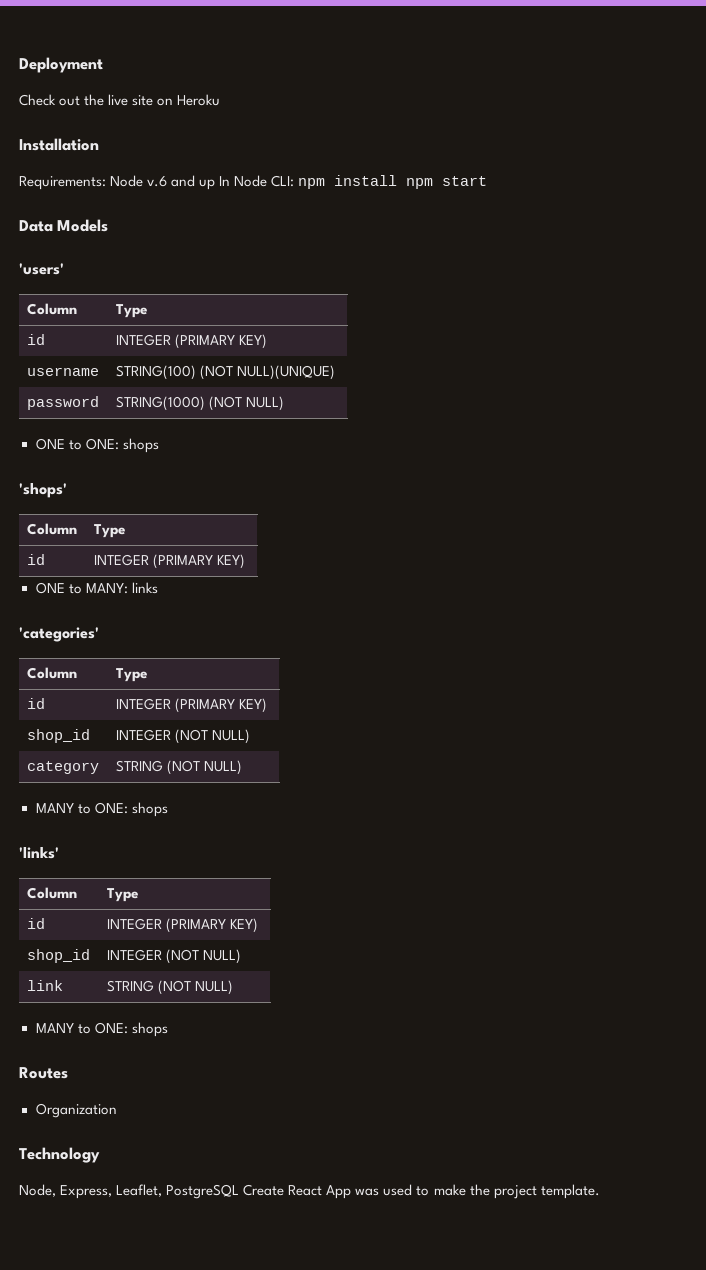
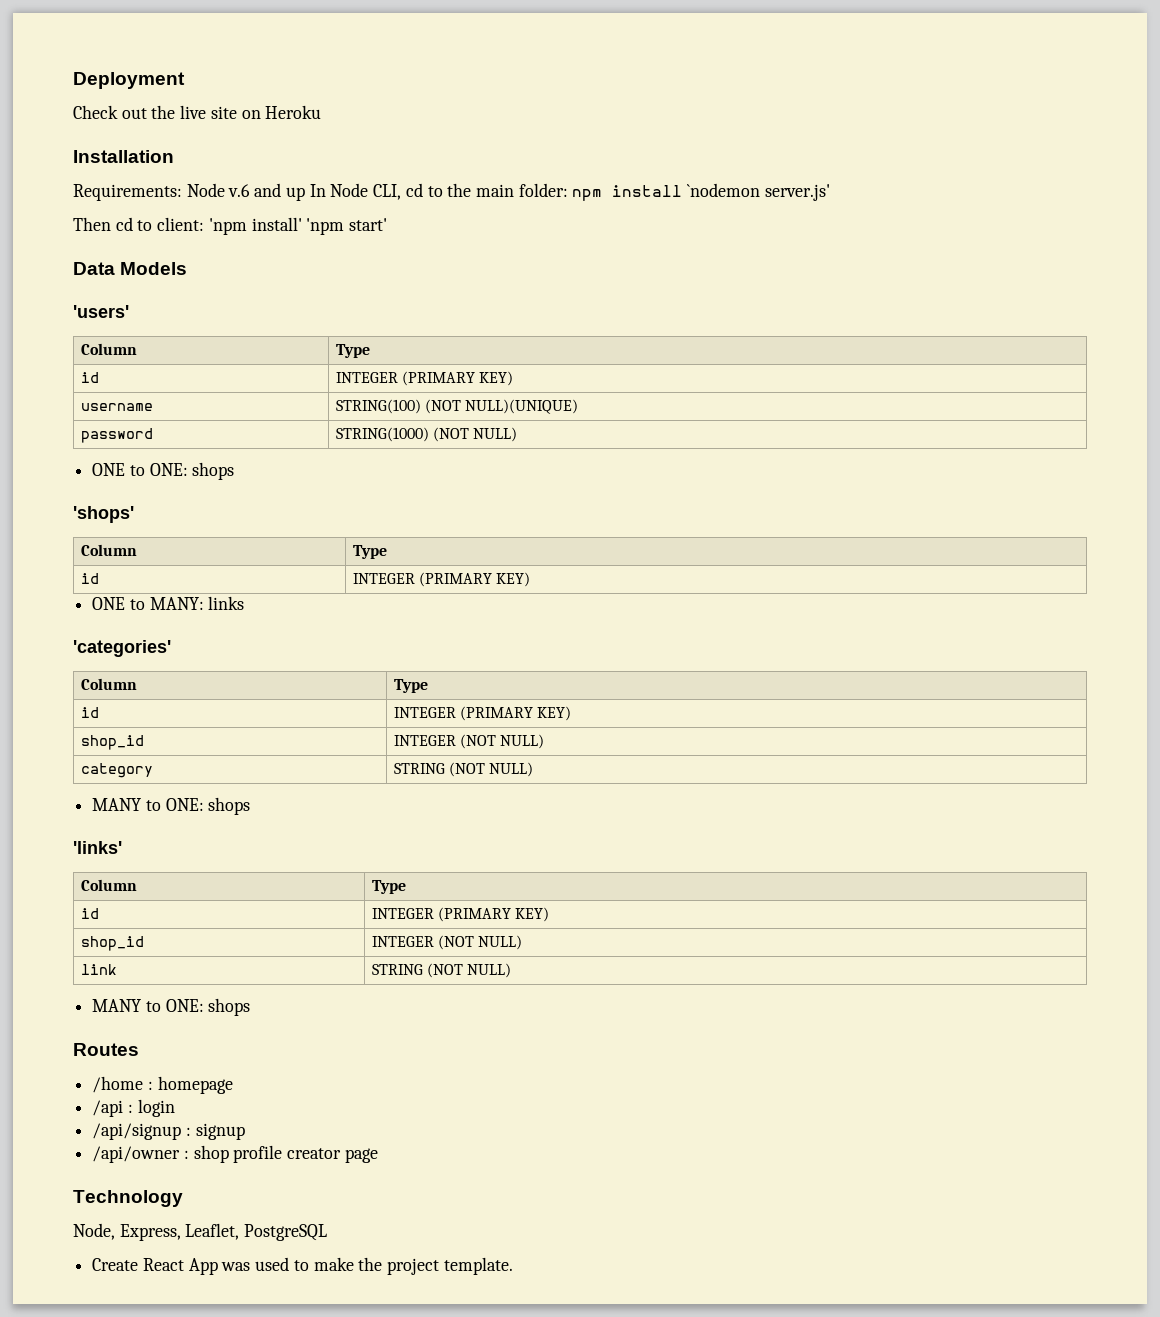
- Requirements: Node v.6 and up In Node CLI: npm install npm start
+ Requirements: Node v.6 and up In Node CLI, cd to the main folder: npm install `nodemon server.js'
+ Then cd to client: 'npm install' 'npm start'
- Organization
+ /home : homepage
+ /api : login
+ /api/signup : signup
+ /api/owner : shop profile creator page
- Node, Express, Leaflet, PostgreSQL Create React App was used to make the project template.
+ Node, Express, Leaflet, PostgreSQL
+ Create React App was used to make the project template.

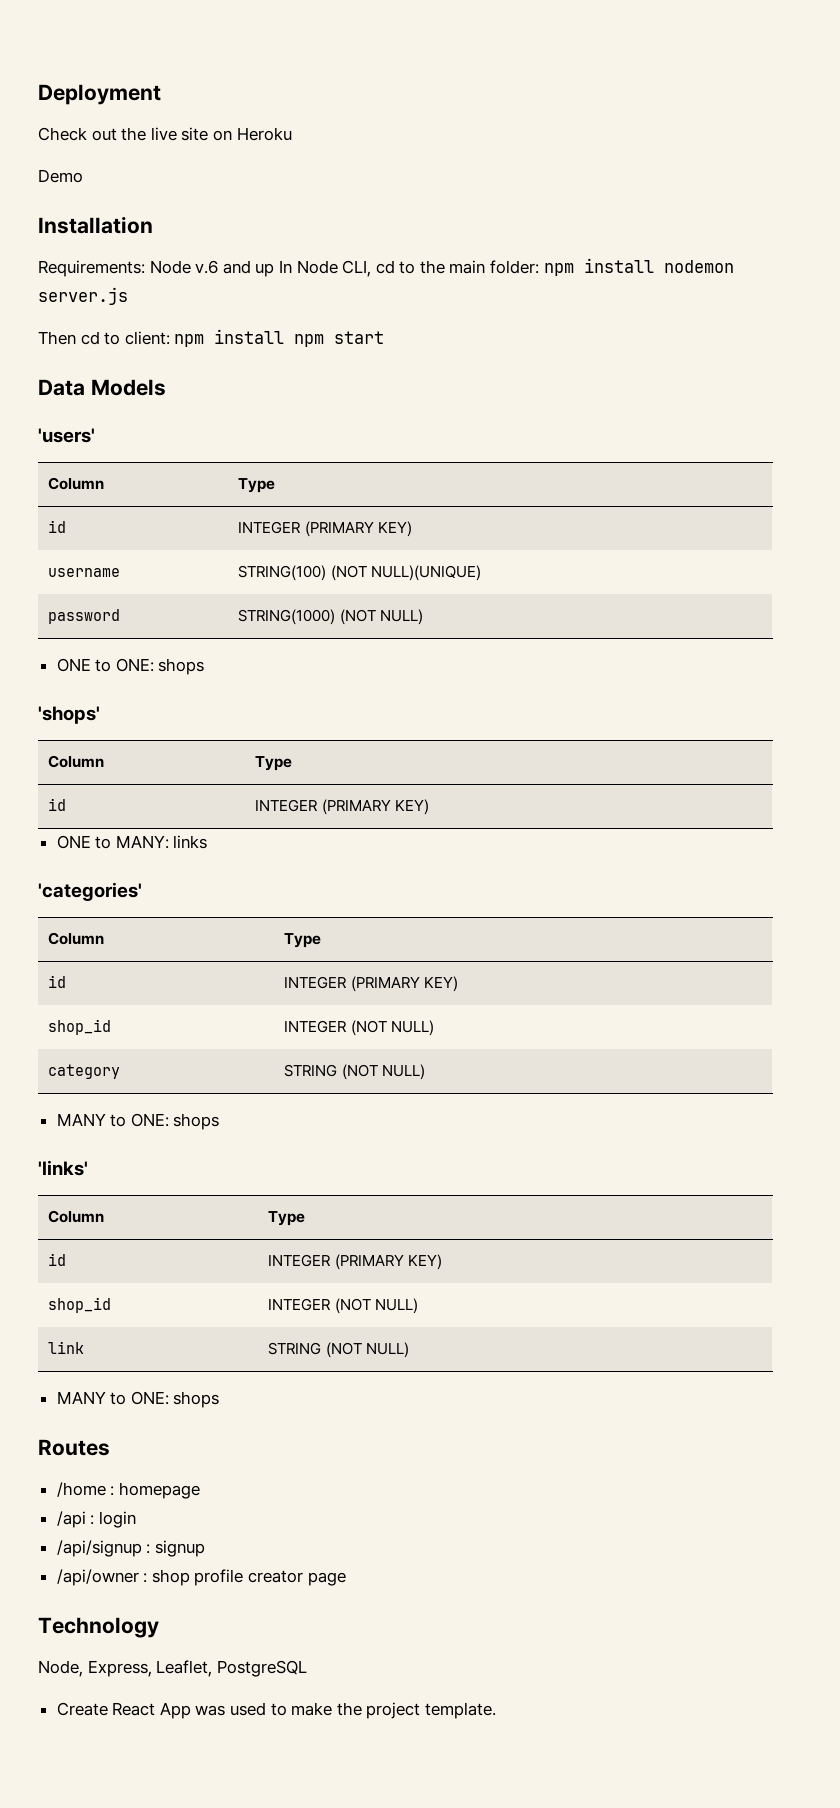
+ Demo
- Requirements: Node v.6 and up In Node CLI, cd to the main folder: npm install `nodemon server.js'
+ Requirements: Node v.6 and up In Node CLI, cd to the main folder: npm install nodemon server.js
- Then cd to client: 'npm install' 'npm start'
+ Then cd to client: npm install npm start

